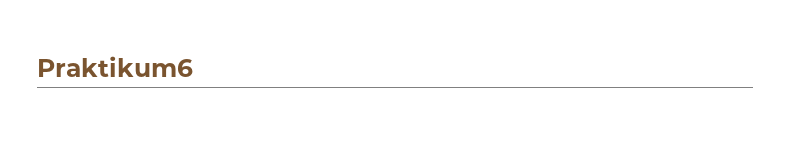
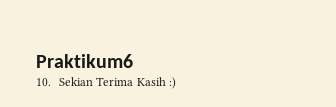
+ 10. Sekian Terima Kasih :)

